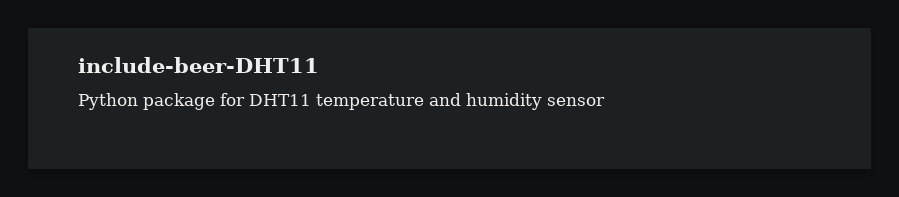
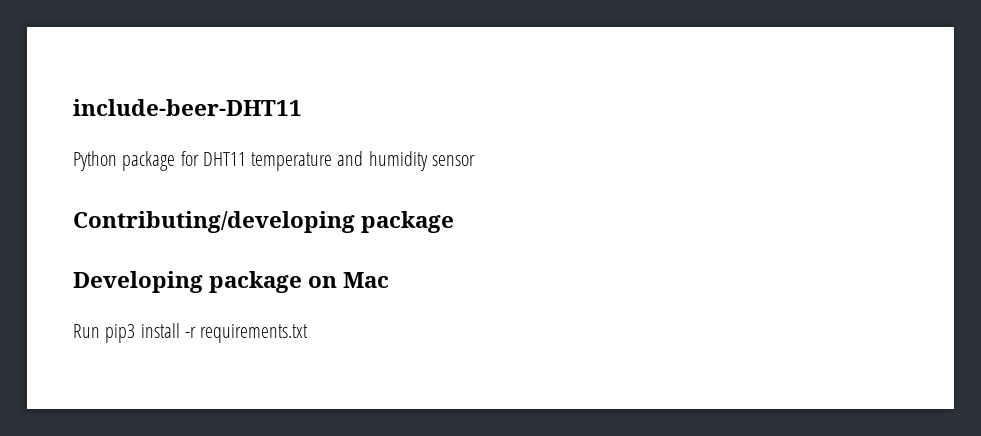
+ Contributing/developing package
+ Developing package on Mac
+ Run pip3 install -r requirements.txt

